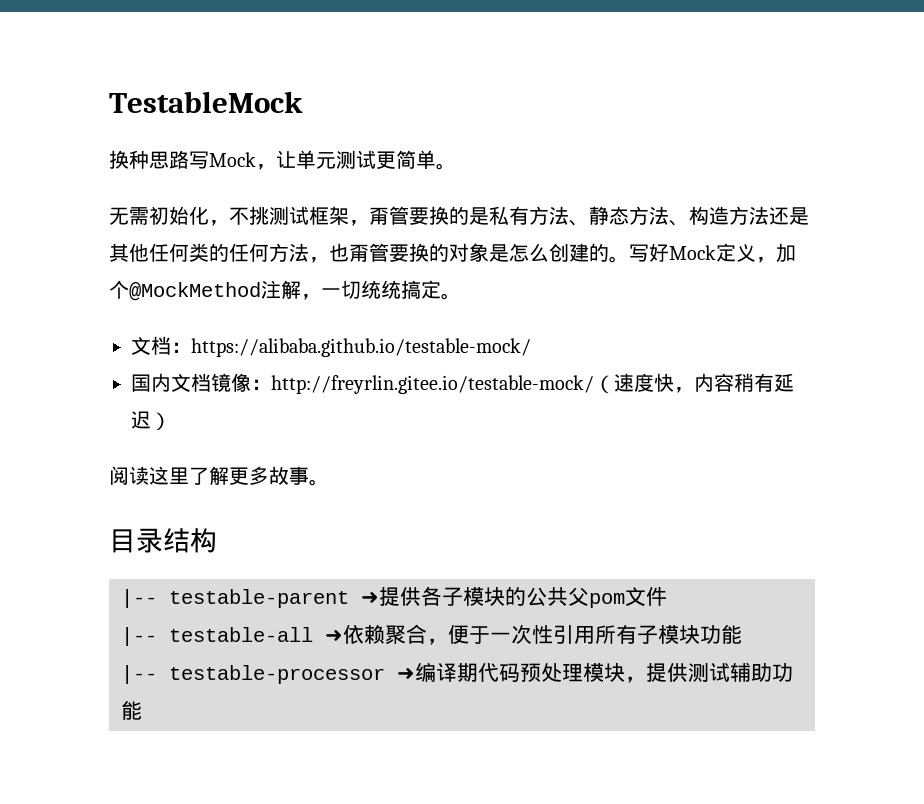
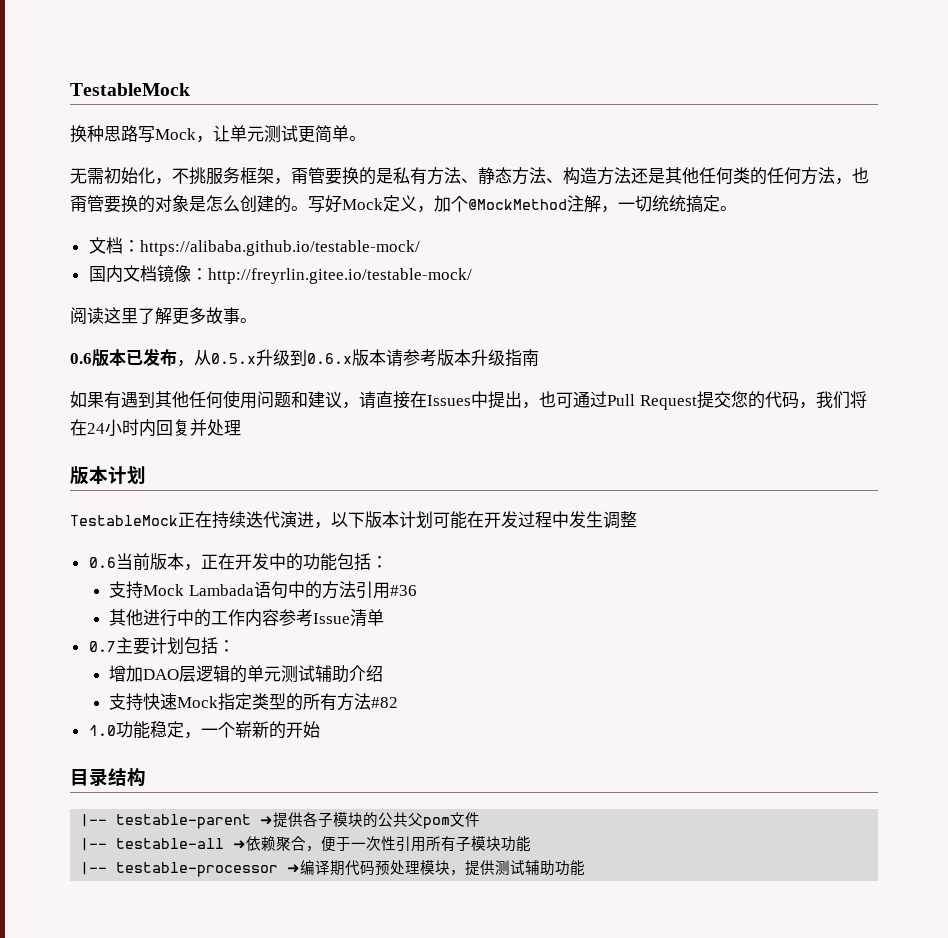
- 无需初始化，不挑测试框架，甭管要换的是私有方法、静态方法、构造方法还是其他任何类的任何方法，也甭管要换的对象是怎么创建的。
+ 无需初始化，不挑服务框架，甭管要换的是私有方法、静态方法、构造方法还是其他任何类的任何方法，也甭管要换的对象是怎么创建的。
- 国内文档镜像：http://freyrlin.gitee.io/testable-mock/（速度快，内容稍有延迟）
+ 国内文档镜像：http://freyrlin.gitee.io/testable-mock/
+ 0.6版本已发布，从0.5.x升级到0.6.x版本请参考版本升级指南
+ 如果有遇到其他任何使用问题和建议，请直接在Issues中提出，也可通过Pull Request提交您的代码，我们将在24小时内回复并处理
+ 版本计划
+ TestableMock正在持续迭代演进，以下版本计划可能在开发过程中发生调整
+ 0.6当前版本，正在开发中的功能包括：
+ 支持Mock Lambada语句中的方法引用#36
+ 其他进行中的工作内容参考Issue清单
+ 0.7主要计划包括：
+ 增加DAO层逻辑的单元测试辅助介绍
+ 支持快速Mock指定类型的所有方法#82
+ 1.0功能稳定，一个崭新的开始

